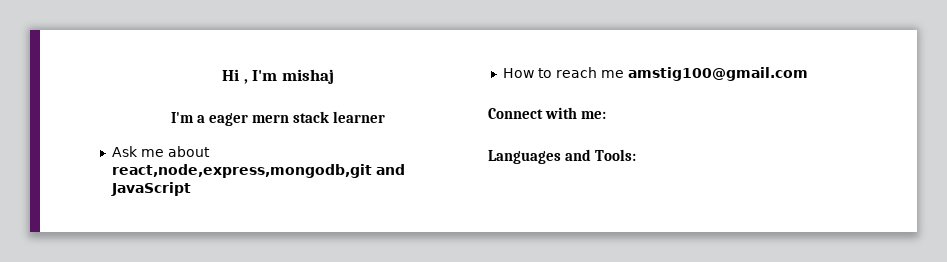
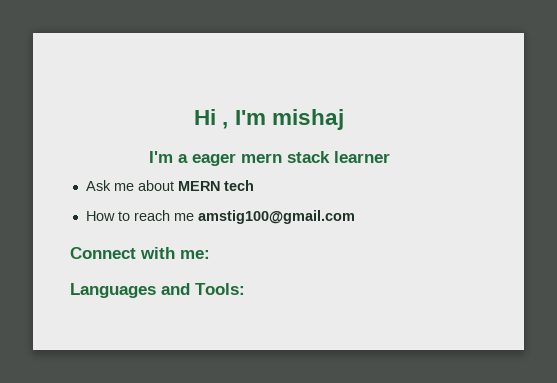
- Ask me about react,node,express,mongodb,git and JavaScript
+ Ask me about MERN tech

